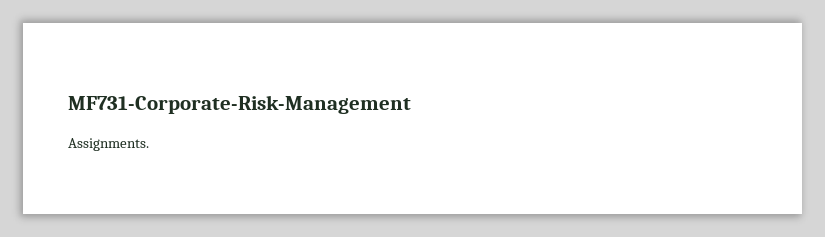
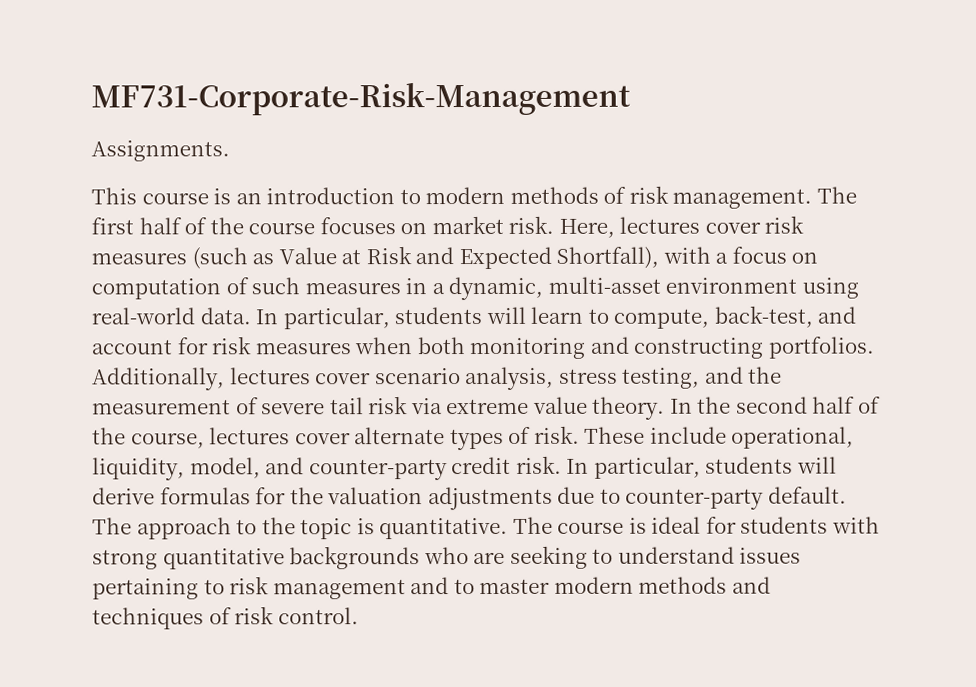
+ This course is an introduction to modern methods of risk management. The first half of the course focuses on market risk. Here, lectures cover risk measures (such as Value at Risk and Expected Shortfall), with a focus on computation of such measures in a dynamic, multi-asset environment using real-world data. In particular, students will learn to compute, back-test, and account for risk measures when both monitoring and constructing portfolios. Additionally, lectures cover scenario analysis, stress testing, and the measurement of severe tail risk via extreme value theory. In the second half of the course, lectures cover alternate types of risk. These include operational, liquidity, model, and counter-party credit risk. In particular, students will derive formulas for the valuation adjustments due to counter-party default. The approach to the topic is quantitative. The course is ideal for students with strong quantitative backgrounds who are seeking to understand issues pertaining to risk management and to master modern methods and techniques of risk control.

